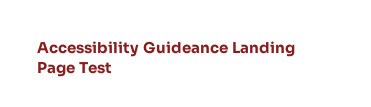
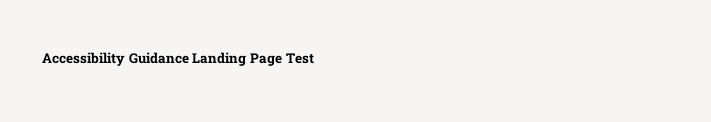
- Accessibility Guideance Landing Page Test
+ Accessibility Guidance Landing Page Test

